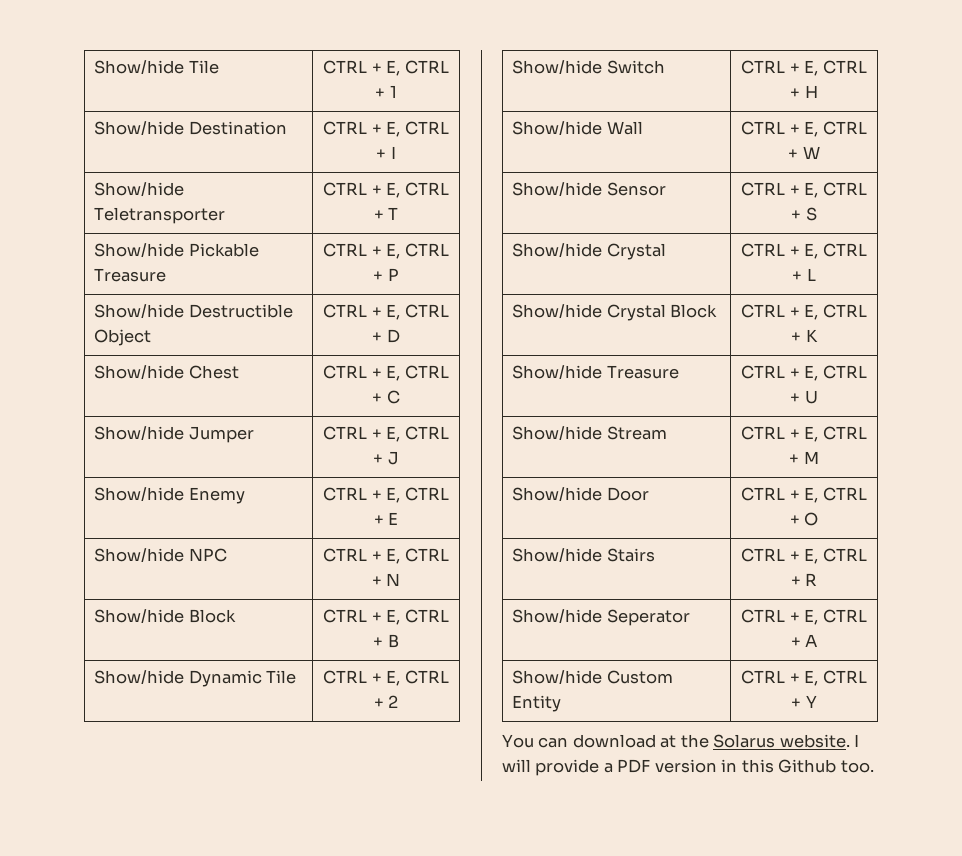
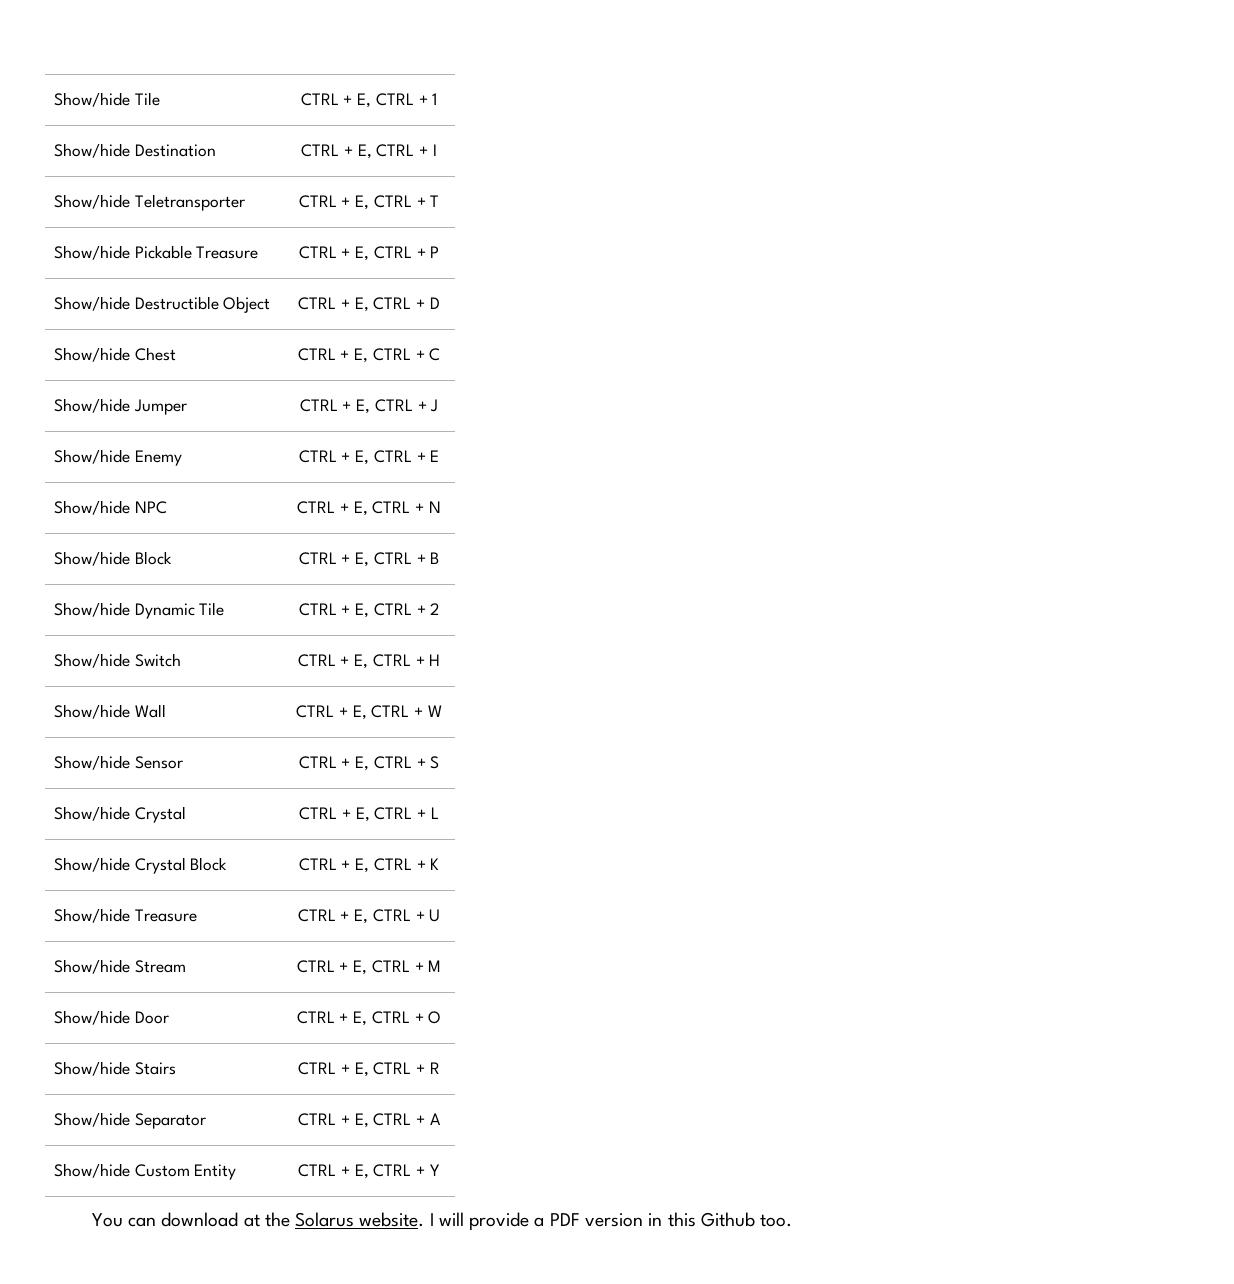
- Show/hide Seperator | CTRL + E, CTRL + A
+ Show/hide Separator | CTRL + E, CTRL + A

